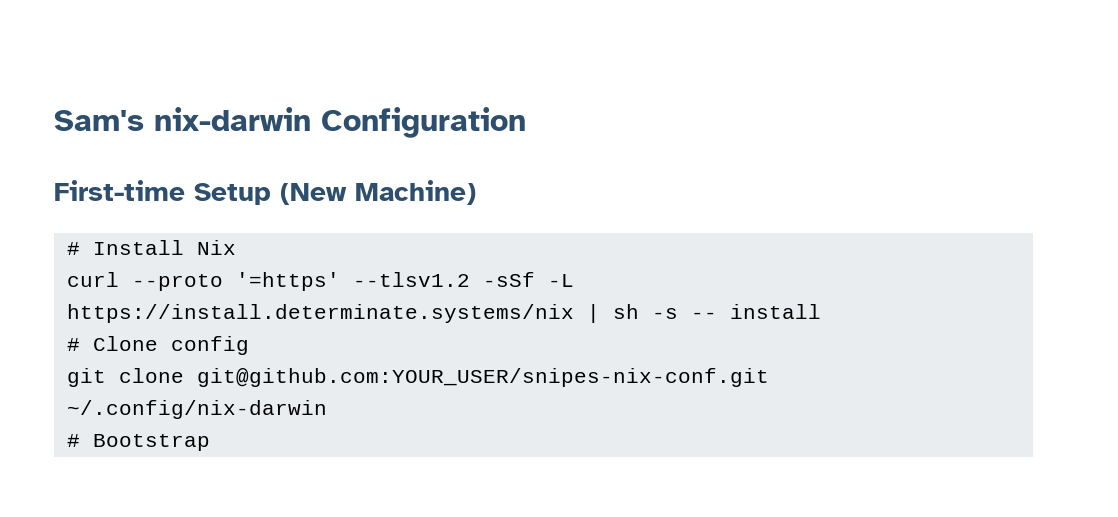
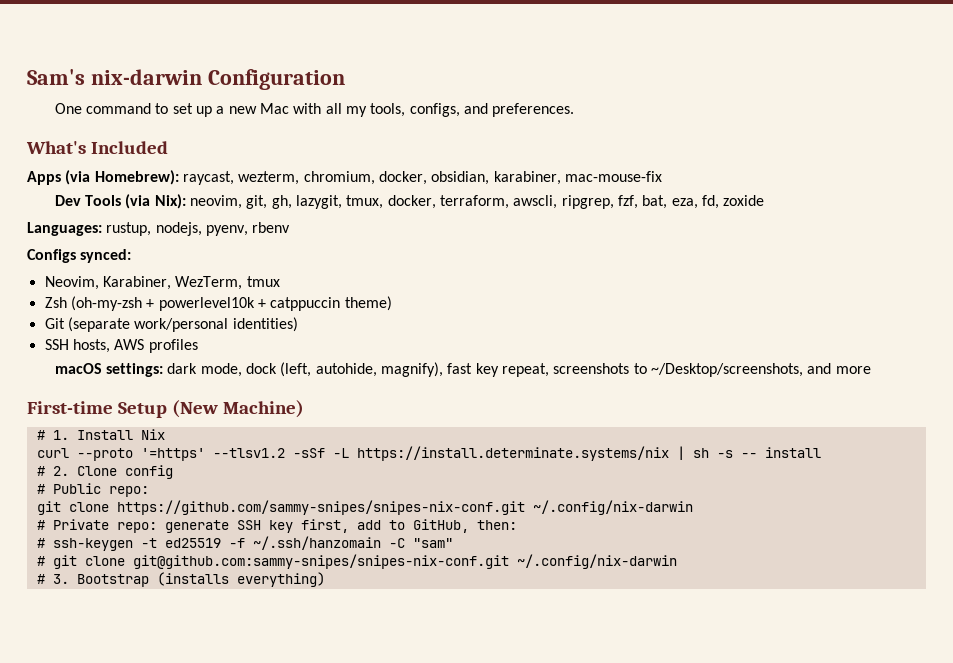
+ One command to set up a new Mac with all my tools, configs, and preferences.
+ What's Included
+ Apps (via Homebrew): raycast, wezterm, chromium, docker, obsidian, karabiner, mac-mouse-fix
+ Dev Tools (via Nix): neovim, git, gh, lazygit, tmux, docker, terraform, awscli, ripgrep, fzf, bat, eza, fd, zoxide
+ Languages: rustup, nodejs, pyenv, rbenv
+ Configs synced:
+ Neovim, Karabiner, WezTerm, tmux
+ Zsh (oh-my-zsh + powerlevel10k + catppuccin theme)
+ Git (separate work/personal identities)
+ SSH hosts, AWS profiles
+ macOS settings: dark mode, dock (left, autohide, magnify), fast key repeat, screenshots to ~/Desktop/screenshots, and more
- # Install Nix
+ # 1. Install Nix
- # Clone config
+ # 2. Clone config
- git clone git@github.com:YOUR_USER/snipes-nix-conf.git ~/.config/nix-darwin
- # Bootstrap
+ # Public repo:
+ git clone https://github.com/sammy-snipes/snipes-nix-conf.git ~/.config/nix-darwin
+ # Private repo: generate SSH key first, add to GitHub, then:
+ # ssh-keygen -t ed25519 -f ~/.ssh/hanzomain -C "sam"
+ # git clone git@github.com:sammy-snipes/snipes-nix-conf.git ~/.config/nix-darwin
+ # 3. Bootstrap (installs everything)

